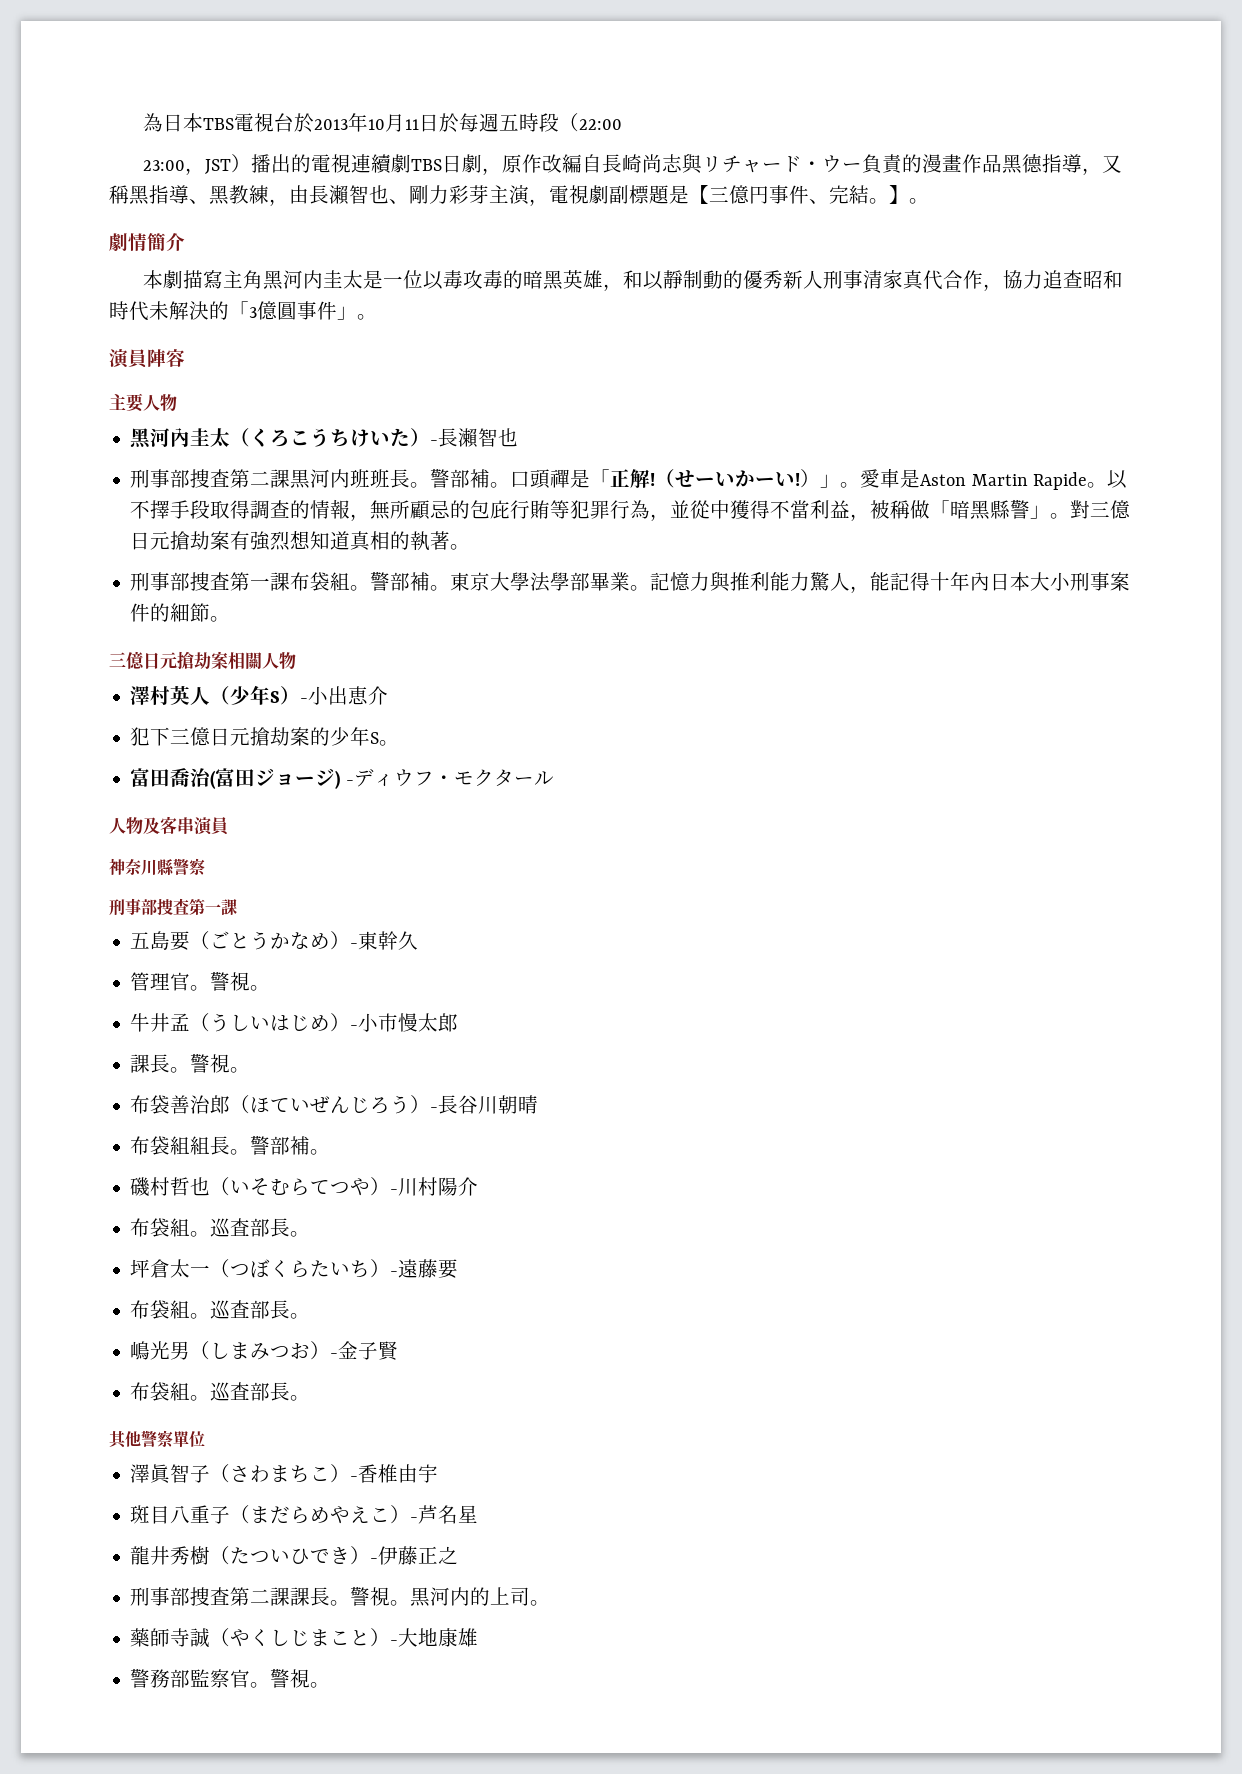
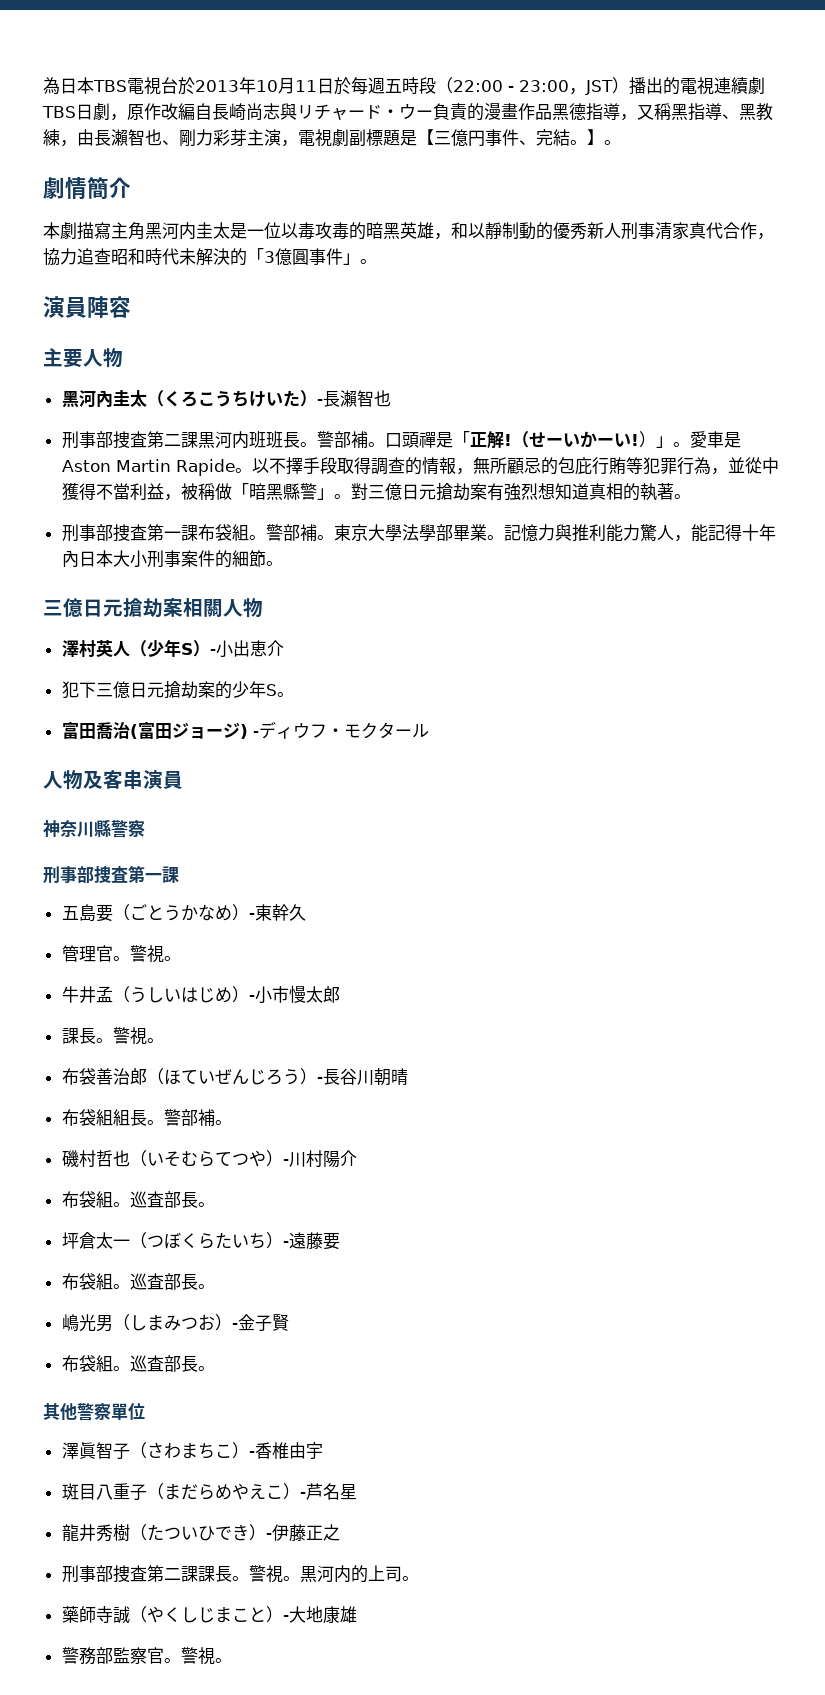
- 為日本TBS電視台於2013年10月11日於每週五時段（22:00
- 23:00，JST）播出的電視連續劇TBS日劇，原作改編自長崎尚志與リチャード・ウー負責的漫畫作品黑德指導，又稱黑指導、黑教練，由長瀨智也、剛力彩芽主演，電視劇副標題是【三億円事件、完結。
+ 為日本TBS電視台於2013年10月11日於每週五時段（22:00 - 23:00，JST）播出的電視連續劇TBS日劇，原作改編自長崎尚志與リチャード・ウー負責的漫畫作品黑德指導，又稱黑指導、黑教練，由長瀨智也、剛力彩芽主演，電視劇副標題是【三億円事件、完結。

